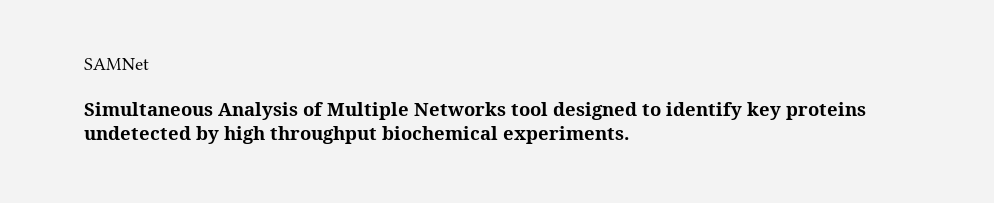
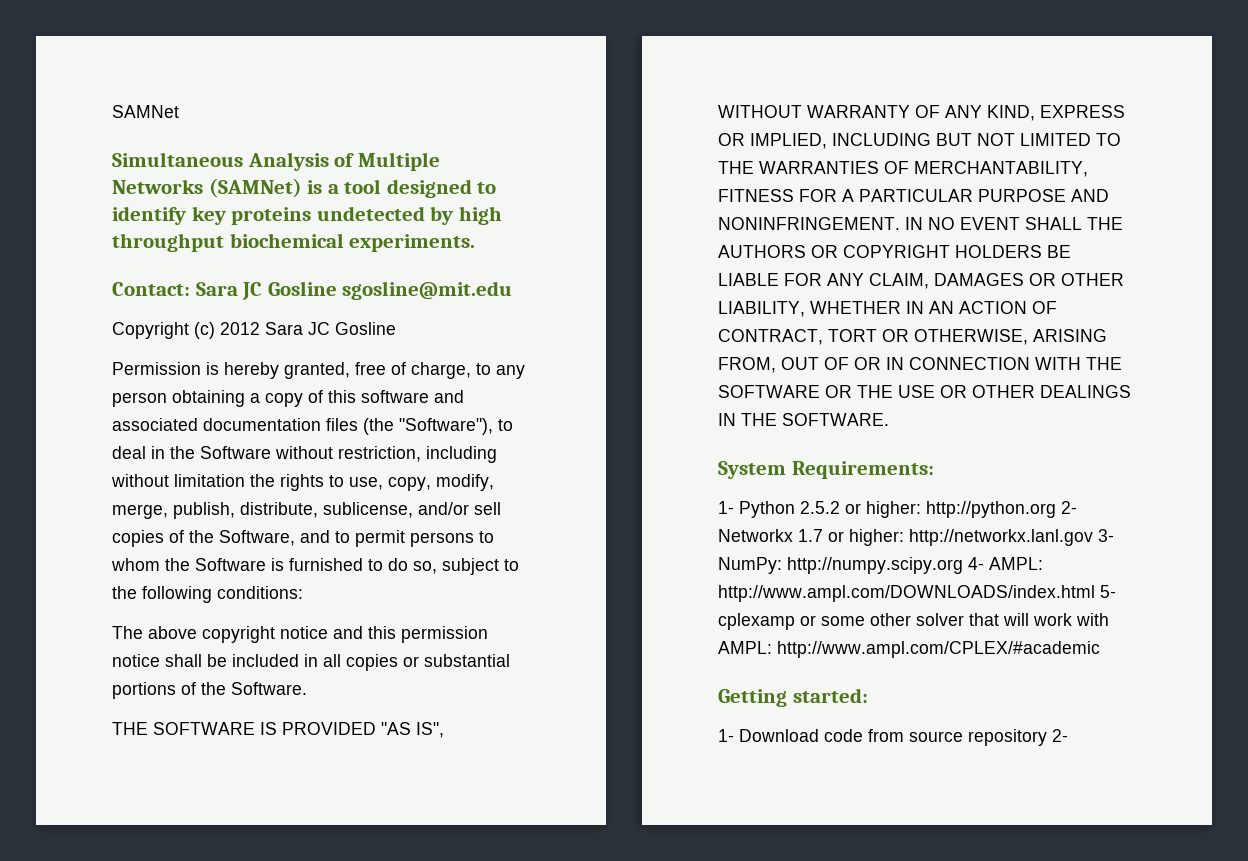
- Simultaneous Analysis of Multiple Networks tool designed to identify key proteins undetected by high throughput biochemical experiments.
+ Simultaneous Analysis of Multiple Networks (SAMNet) is a tool designed to identify key proteins undetected by high throughput biochemical experiments.
+ Contact: Sara JC Gosline sgosline@mit.edu
+ Copyright (c) 2012 Sara JC Gosline
+ Permission is hereby granted, free of charge, to any person obtaining a copy of this software and associated documentation files (the "Software"), to deal in the Software without restriction, including without limitation the rights to use, copy, modify, merge, publish, distribute, sublicense, and/or sell copies of the Software, and to permit persons to whom the Software is furnished to do so, subject to the following conditions:
+ The above copyright notice and this permission notice shall be included in all copies or substantial portions of the Software.
+ THE SOFTWARE IS PROVIDED "AS IS", WITHOUT WARRANTY OF ANY KIND, EXPRESS OR IMPLIED, INCLUDING BUT NOT LIMITED TO THE WARRANTIES OF MERCHANTABILITY, FITNESS FOR A PARTICULAR PURPOSE AND NONINFRINGEMENT. IN NO EVENT SHALL THE AUTHORS OR COPYRIGHT HOLDERS BE LIABLE FOR ANY CLAIM, DAMAGES OR OTHER LIABILITY, WHETHER IN AN ACTION OF CONTRACT, TORT OR OTHERWISE, ARISING FROM, OUT OF OR IN CONNECTION WITH THE SOFTWARE OR THE USE OR OTHER DEALINGS IN THE SOFTWARE.
+ System Requirements:
+ 1- Python 2.5.2 or higher: http://python.org 2- Networkx 1.7 or higher: http://networkx.lanl.gov 3- NumPy: http://numpy.scipy.org 4- AMPL: http://www.ampl.com/DOWNLOADS/index.html 5- cplexamp or some other solver that will work with AMPL: http://www.ampl.com/CPLEX/#academic
+ Getting started:
+ 1- Download code from source repository 2-

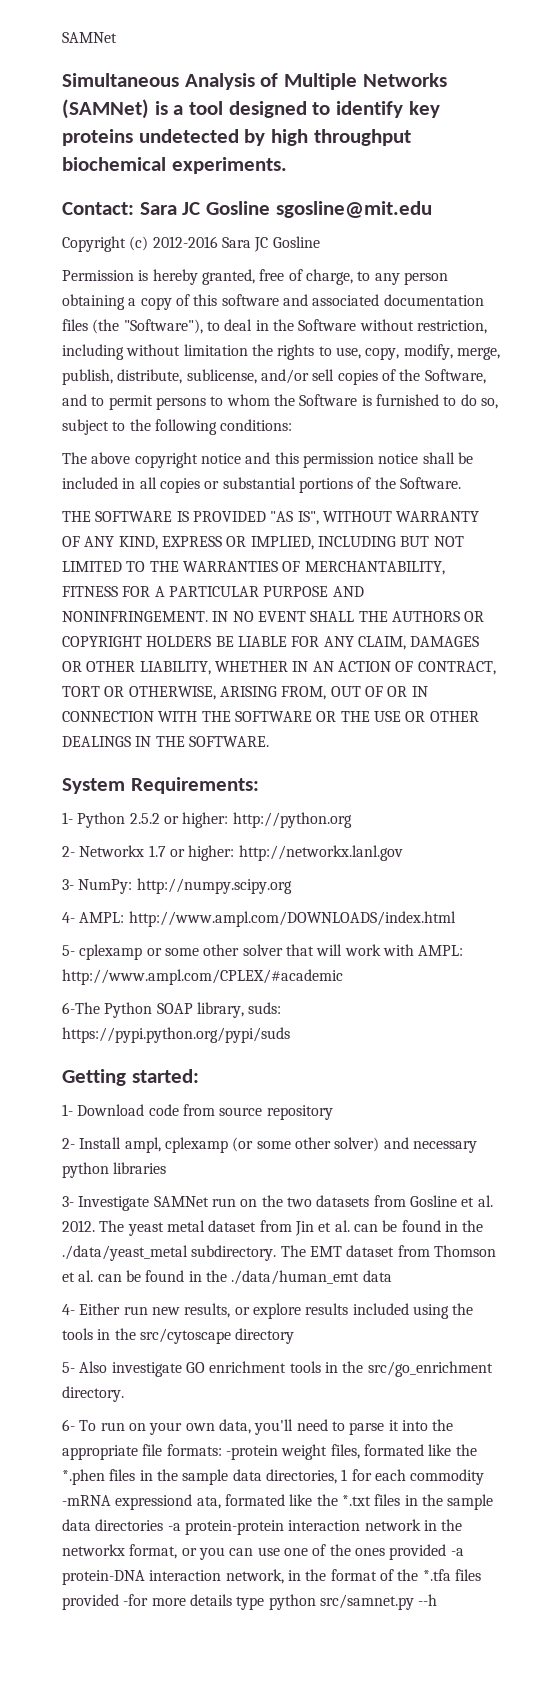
- Copyright (c) 2012 Sara JC Gosline
+ Copyright (c) 2012-2016 Sara JC Gosline
- 1- Python 2.5.2 or higher: http://python.org 2- Networkx 1.7 or higher: http://networkx.lanl.gov 3- NumPy: http://numpy.scipy.org 4- AMPL: http://www.ampl.com/DOWNLOADS/index.html 5- cplexamp or some other solver that will work with AMPL: http://www.ampl.com/CPLEX/#academic
+ 1- Python 2.5.2 or higher: http://python.org
+ 2- Networkx 1.7 or higher: http://networkx.lanl.gov
+ 3- NumPy: http://numpy.scipy.org
+ 4- AMPL: http://www.ampl.com/DOWNLOADS/index.html
+ 5- cplexamp or some other solver that will work with AMPL: http://www.ampl.com/CPLEX/#academic
+ 6-The Python SOAP library, suds: https://pypi.python.org/pypi/suds
- 1- Download code from source repository 2-
+ 1- Download code from source repository
+ 2- Install ampl, cplexamp (or some other solver) and necessary python libraries
+ 3- Investigate SAMNet run on the two datasets from Gosline et al. 2012. The yeast metal dataset from Jin et al. can be found in the ./data/yeast_metal subdirectory. The EMT dataset from Thomson et al. can be found in the ./data/human_emt data
+ 4- Either run new results, or explore results included using the tools in the src/cytoscape directory
+ 5- Also investigate GO enrichment tools in the src/go_enrichment directory.
+ 6- To run on your own data, you'll need to parse it into the appropriate file formats: -protein weight files, formated like the *.phen files in the sample data directories, 1 for each commodity -mRNA expressiond ata, formated like the *.txt files in the sample data directories -a protein-protein interaction network in the networkx format, or you can use one of the ones provided -a protein-DNA interaction network, in the format of the *.tfa files provided -for more details type python src/samnet.py --h

